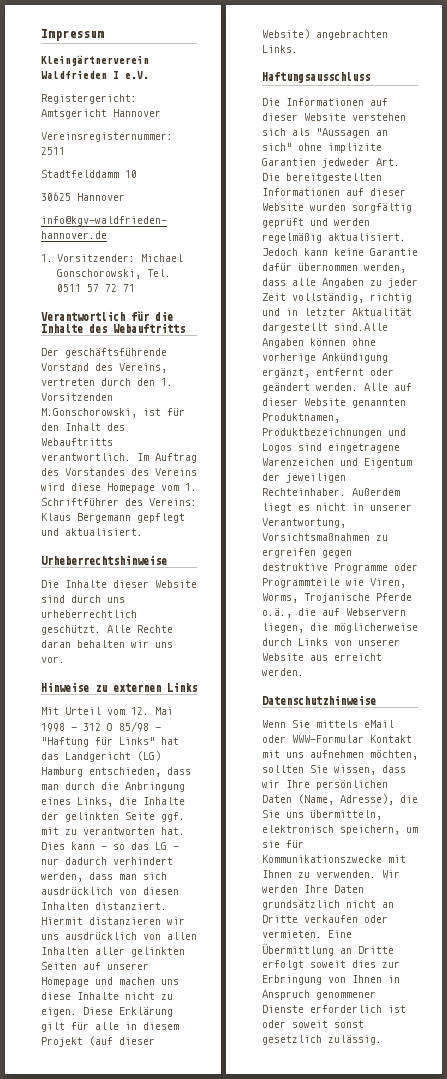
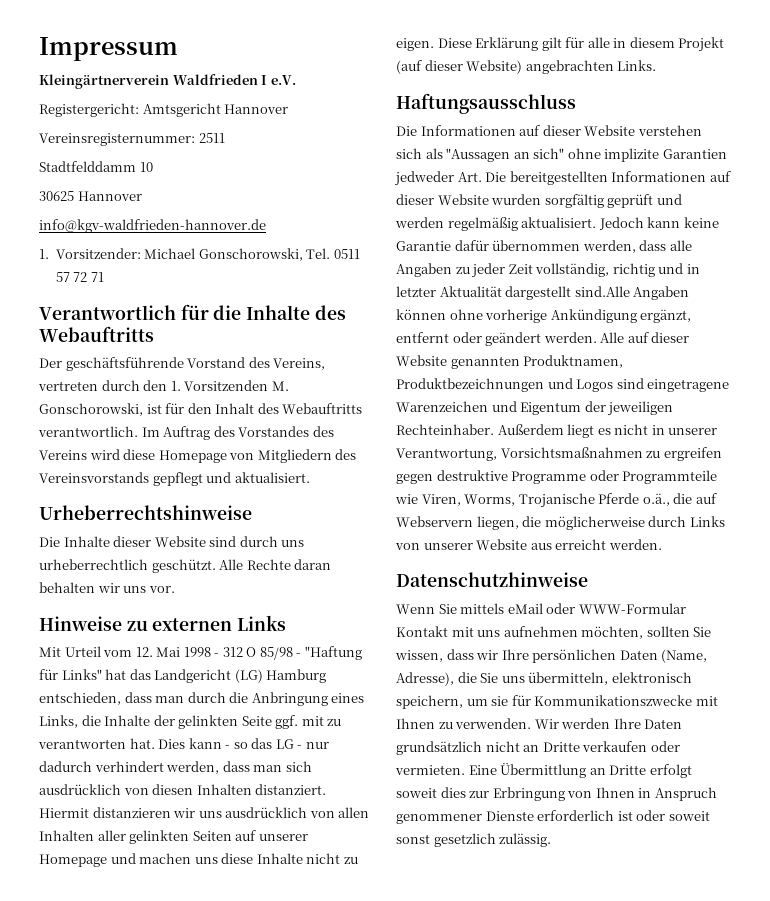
- Der geschäftsführende Vorstand des Vereins, vertreten durch den 1. Vorsitzenden M.Gonschorowski, ist für den Inhalt des Webauftritts verantwortlich.
+ Der geschäftsführende Vorstand des Vereins, vertreten durch den 1. Vorsitzenden M. Gonschorowski, ist für den Inhalt des Webauftritts verantwortlich.
- Im Auftrag des Vorstandes des Vereins wird diese Homepage vom 1. Schriftführer des Vereins: Klaus Bergemann gepflegt und aktualisiert.
+ Im Auftrag des Vorstandes des Vereins wird diese Homepage von Mitgliedern des Vereinsvorstands gepflegt und aktualisiert.

